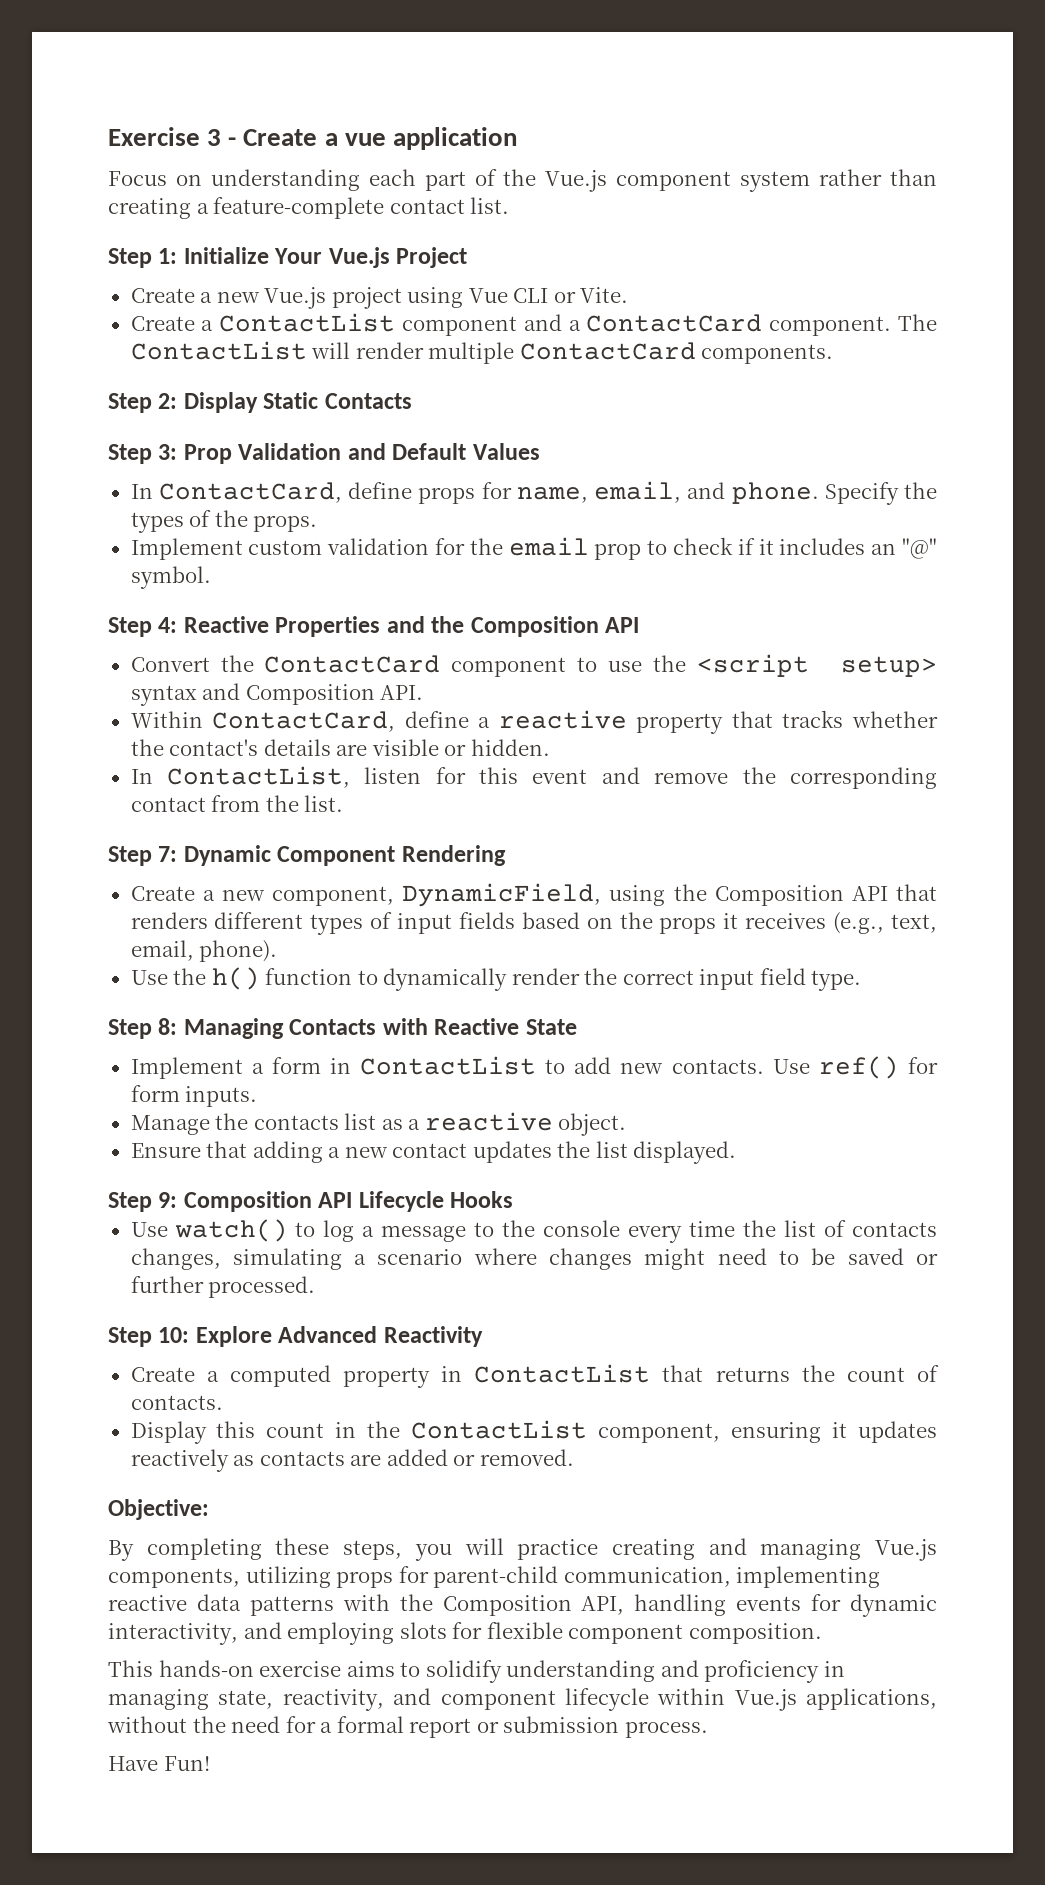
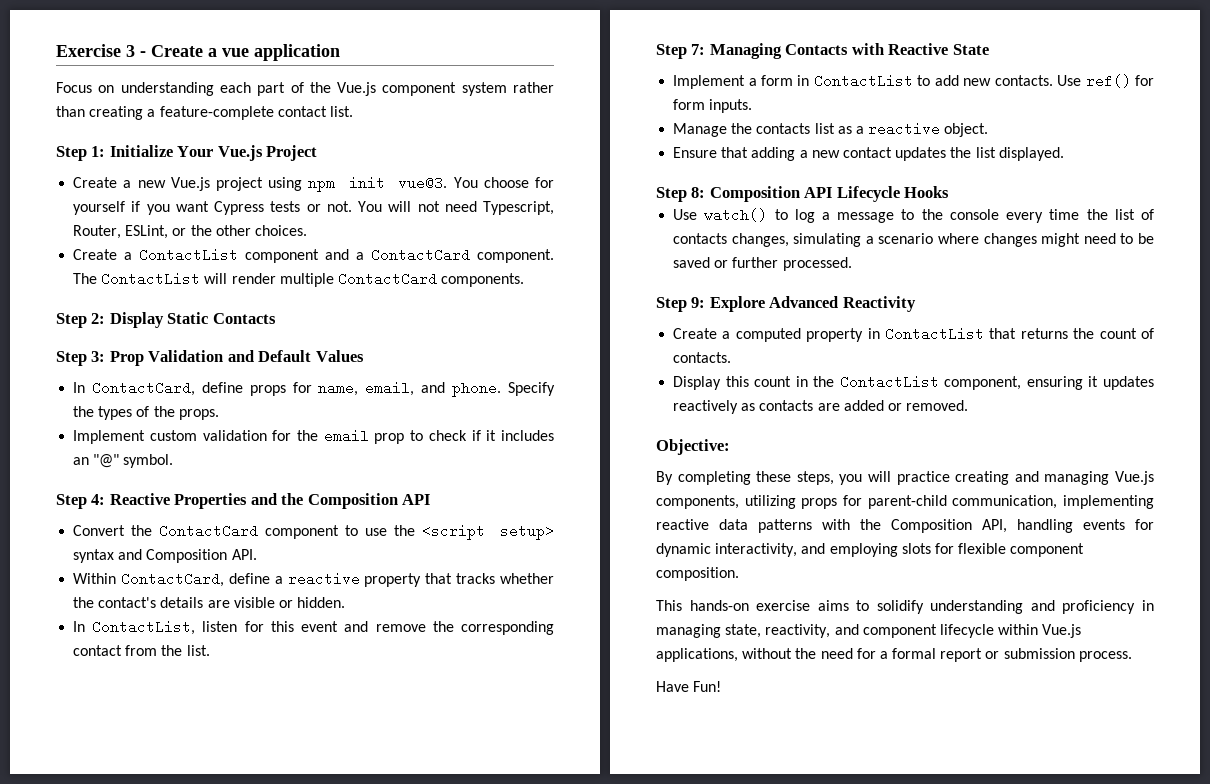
- Create a new Vue.js project using Vue CLI or Vite.
+ Create a new Vue.js project using npm init vue@3. You choose for yourself if you want Cypress tests or not. You will not need Typescript, Router, ESLint, or the other choices.
- Step 7: Dynamic Component Rendering
- Create a new component, DynamicField, using the Composition API that renders different types of input fields based on the props it receives (e.g., text, email, phone).
- Use the h() function to dynamically render the correct input field type.
- Step 8: Managing Contacts with Reactive State
+ Step 7: Managing Contacts with Reactive State
- Step 9: Composition API Lifecycle Hooks
+ Step 8: Composition API Lifecycle Hooks
- Step 10: Explore Advanced Reactivity
+ Step 9: Explore Advanced Reactivity

